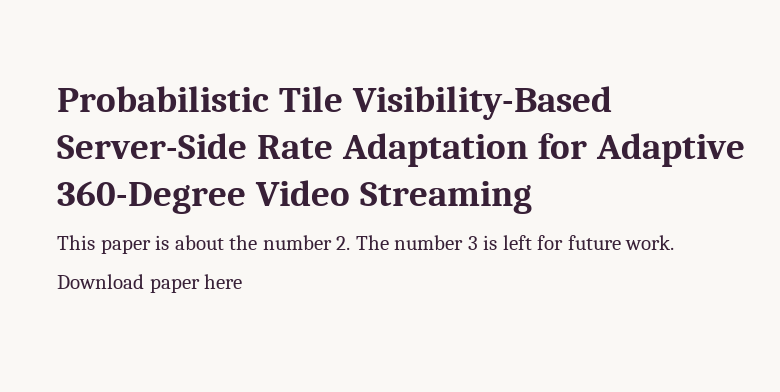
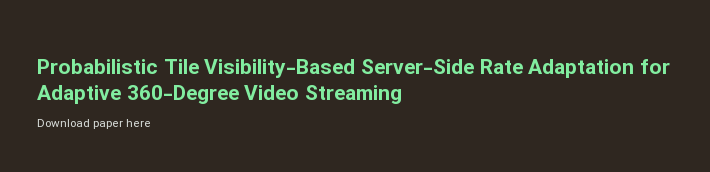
- This paper is about the number 2. The number 3 is left for future work.

